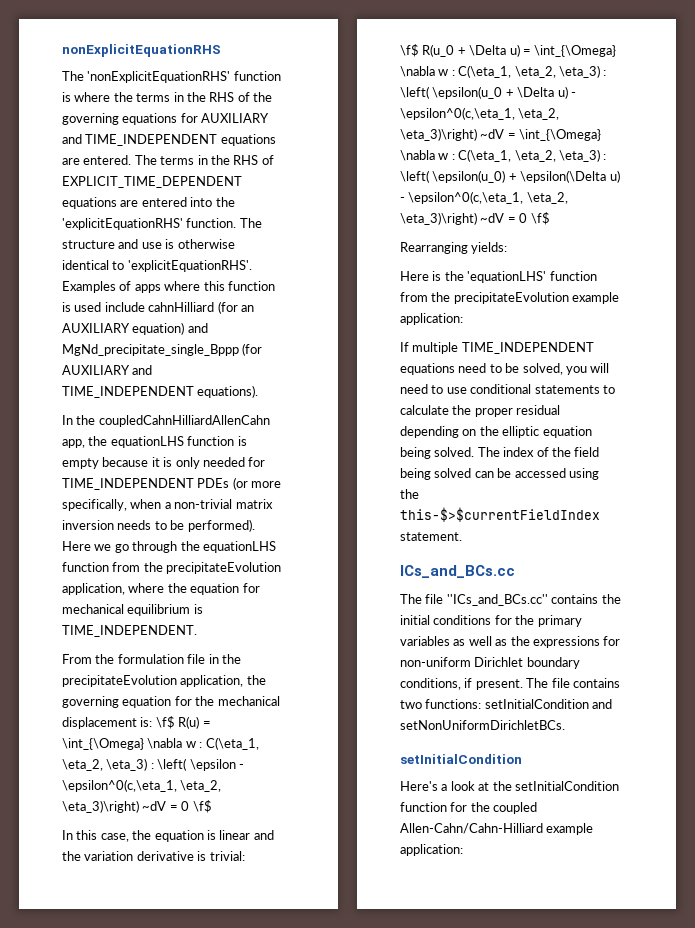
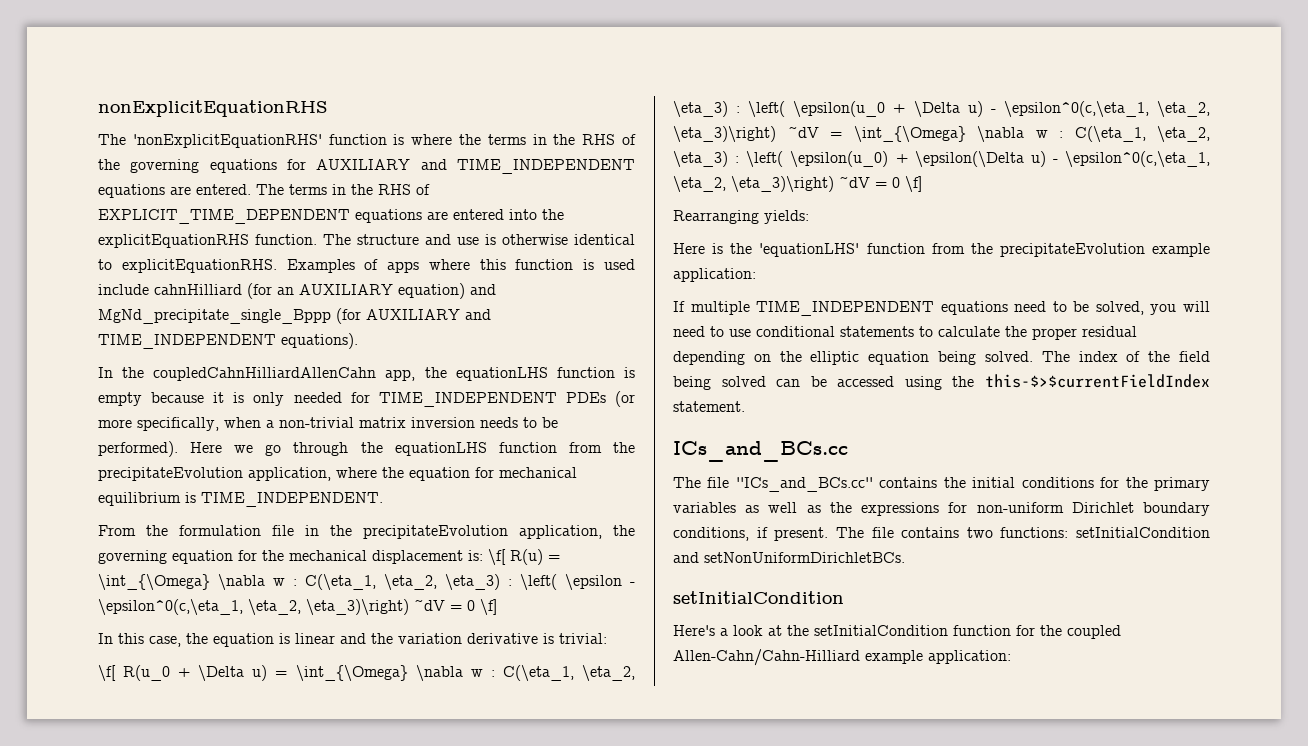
- The terms in the RHS of EXPLICIT_TIME_DEPENDENT equations are entered into the 'explicitEquationRHS' function.
+ The terms in the RHS of EXPLICIT_TIME_DEPENDENT equations are entered into the explicitEquationRHS function.
- The structure and use is otherwise identical to 'explicitEquationRHS'.
+ The structure and use is otherwise identical to explicitEquationRHS.
- From the formulation file in the precipitateEvolution application, the governing equation for the mechanical displacement is: \f$ R(u) = \int_{\Omega} \nabla w : C(\eta_1, \eta_2, \eta_3) : \left( \epsilon - \epsilon^0(c,\eta_1, \eta_2, \eta_3)\right) ~dV = 0 \f$
+ From the formulation file in the precipitateEvolution application, the governing equation for the mechanical displacement is: \f[ R(u) = \int_{\Omega} \nabla w : C(\eta_1, \eta_2, \eta_3) : \left( \epsilon - \epsilon^0(c,\eta_1, \eta_2, \eta_3)\right) ~dV = 0 \f]
- \f$ R(u_0 + \Delta u) = \int_{\Omega} \nabla w : C(\eta_1, \eta_2, \eta_3) : \left( \epsilon(u_0 + \Delta u) - \epsilon^0(c,\eta_1, \eta_2, \eta_3)\right) ~dV = \int_{\Omega} \nabla w : C(\eta_1, \eta_2, \eta_3) : \left( \epsilon(u_0) + \epsilon(\Delta u) - \epsilon^0(c,\eta_1, \eta_2, \eta_3)\right) ~dV = 0 \f$
+ \f[ R(u_0 + \Delta u) = \int_{\Omega} \nabla w : C(\eta_1, \eta_2, \eta_3) : \left( \epsilon(u_0 + \Delta u) - \epsilon^0(c,\eta_1, \eta_2, \eta_3)\right) ~dV = \int_{\Omega} \nabla w : C(\eta_1, \eta_2, \eta_3) : \left( \epsilon(u_0) + \epsilon(\Delta u) - \epsilon^0(c,\eta_1, \eta_2, \eta_3)\right) ~dV = 0 \f]

